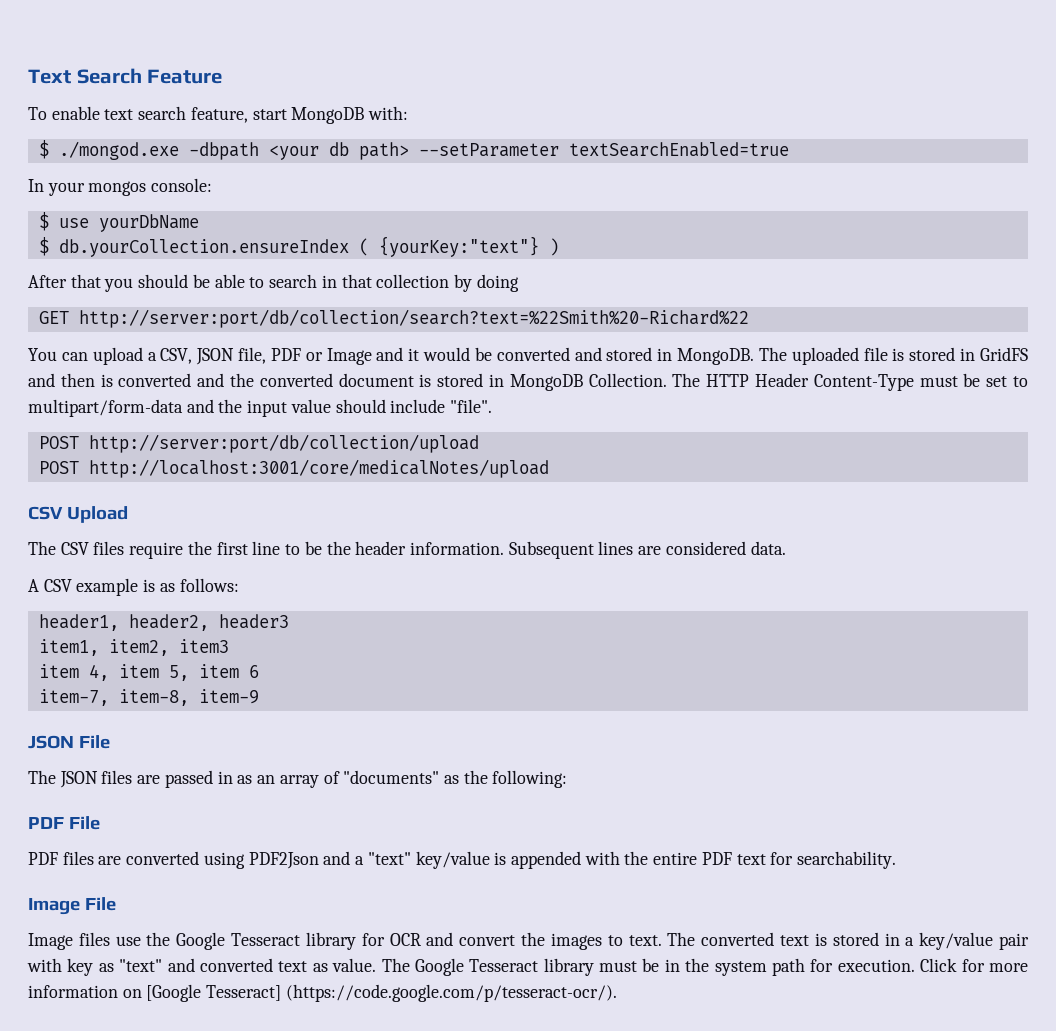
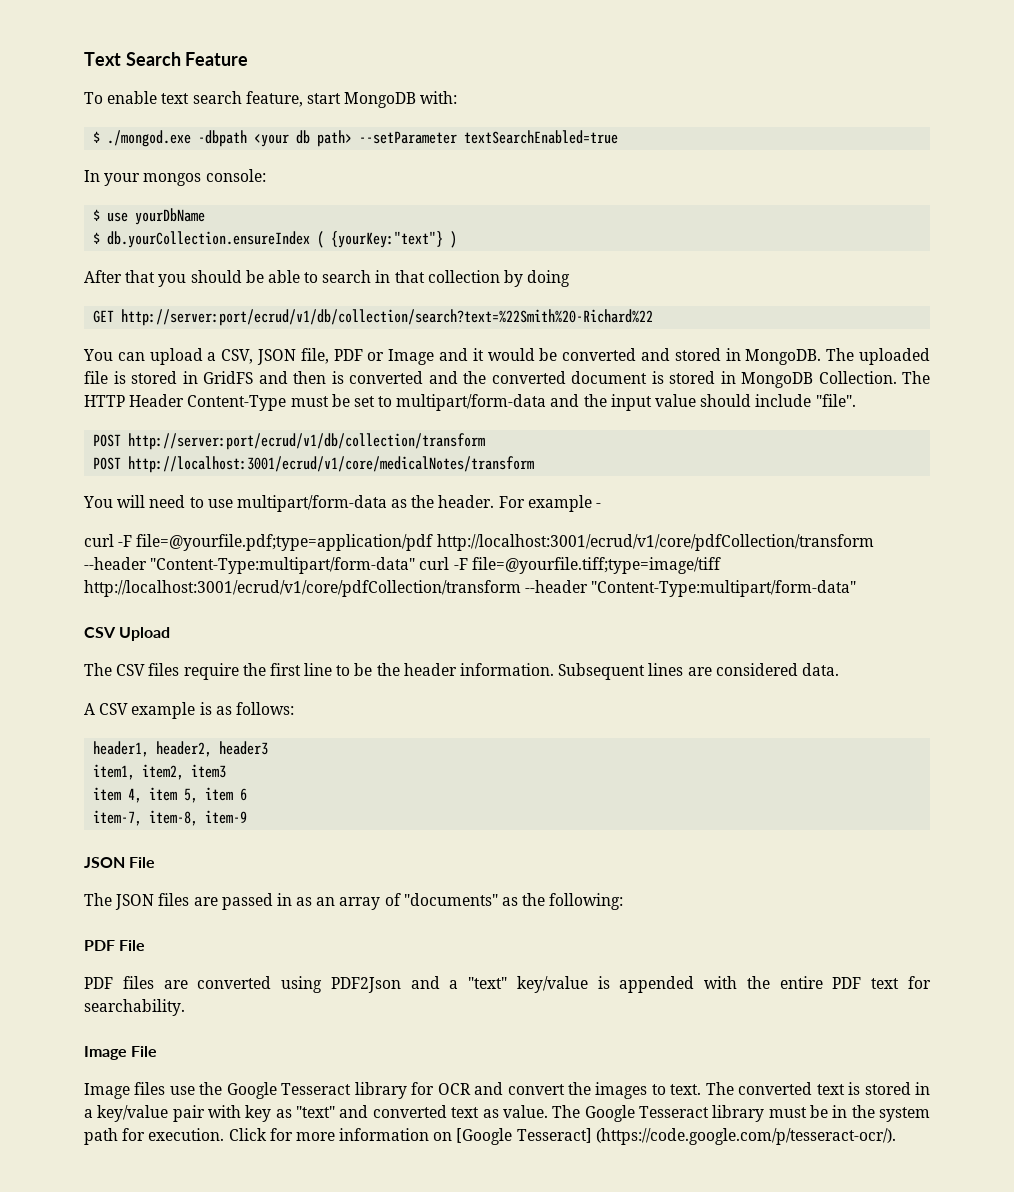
- GET http://server:port/db/collection/search?text=%22Smith%20-Richard%22
+ GET http://server:port/ecrud/v1/db/collection/search?text=%22Smith%20-Richard%22
- POST http://server:port/db/collection/upload
- POST http://localhost:3001/core/medicalNotes/upload
+ POST http://server:port/ecrud/v1/db/collection/transform
+ POST http://localhost:3001/ecrud/v1/core/medicalNotes/transform
+ You will need to use multipart/form-data as the header. For example -
+ curl -F file=@yourfile.pdf;type=application/pdf http://localhost:3001/ecrud/v1/core/pdfCollection/transform --header "Content-Type:multipart/form-data" curl -F file=@yourfile.tiff;type=image/tiff http://localhost:3001/ecrud/v1/core/pdfCollection/transform --header "Content-Type:multipart/form-data"

